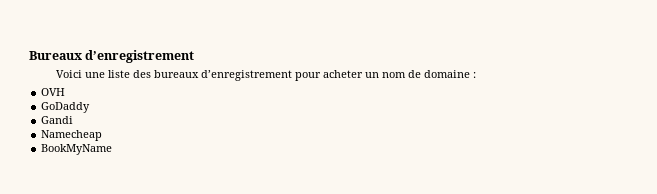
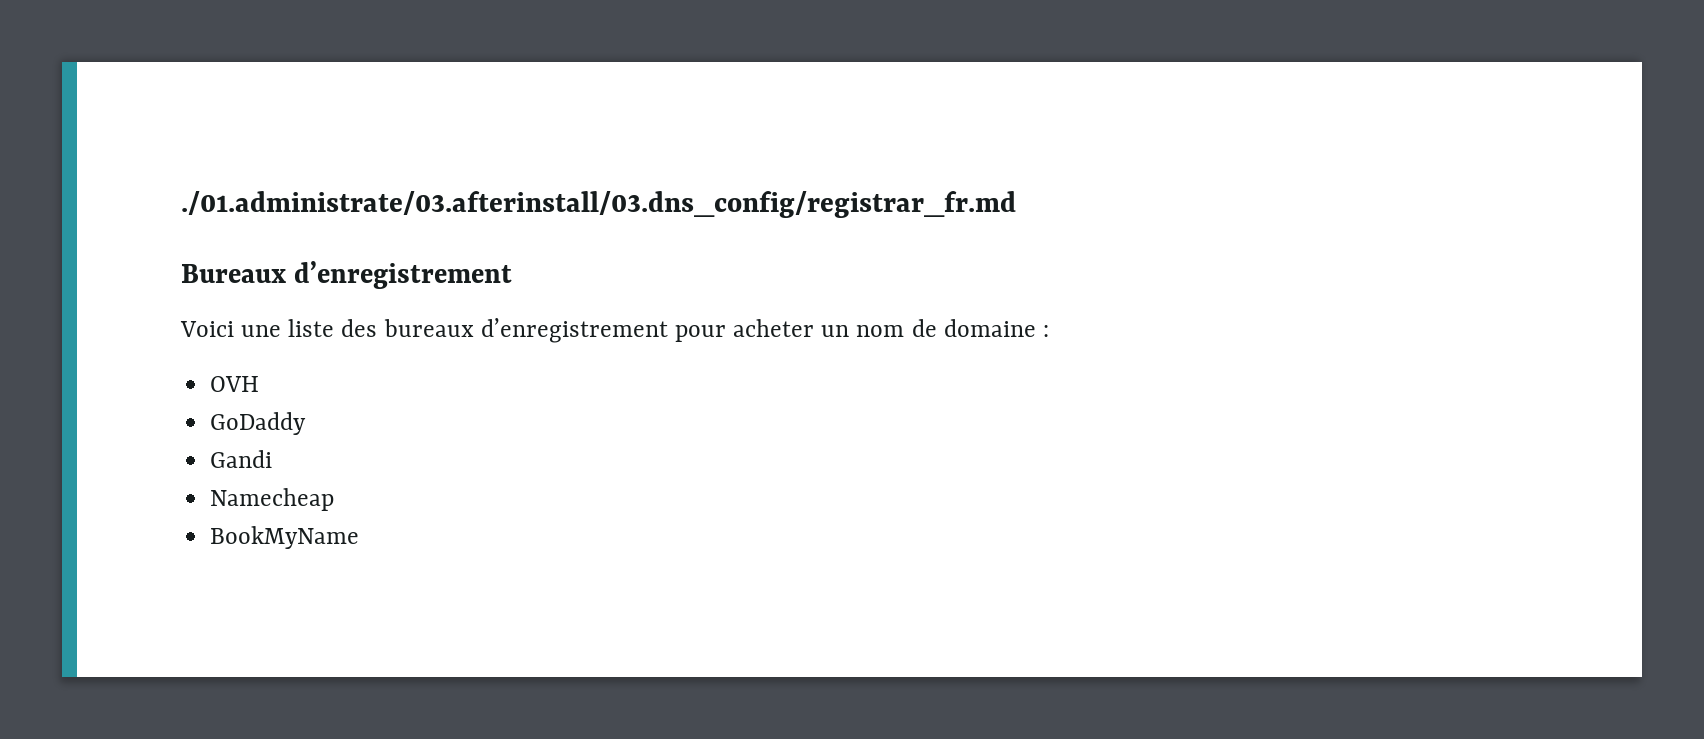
+ ./01.administrate/03.afterinstall/03.dns_config/registrar_fr.md

